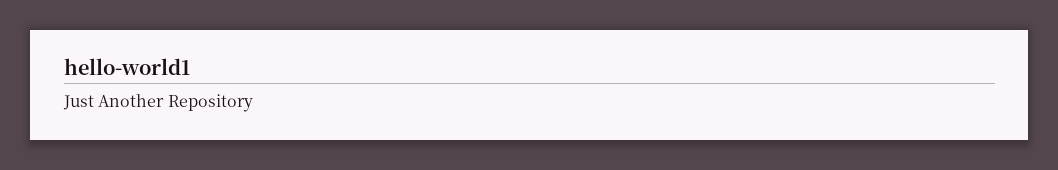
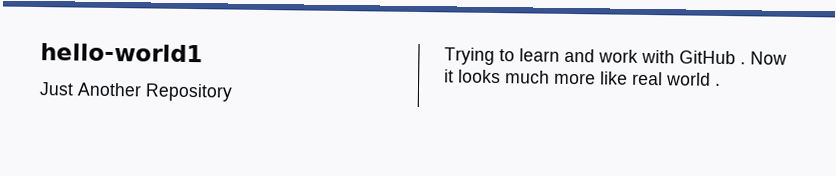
+ Trying to learn and work with GitHub . Now it looks much more like real world .

